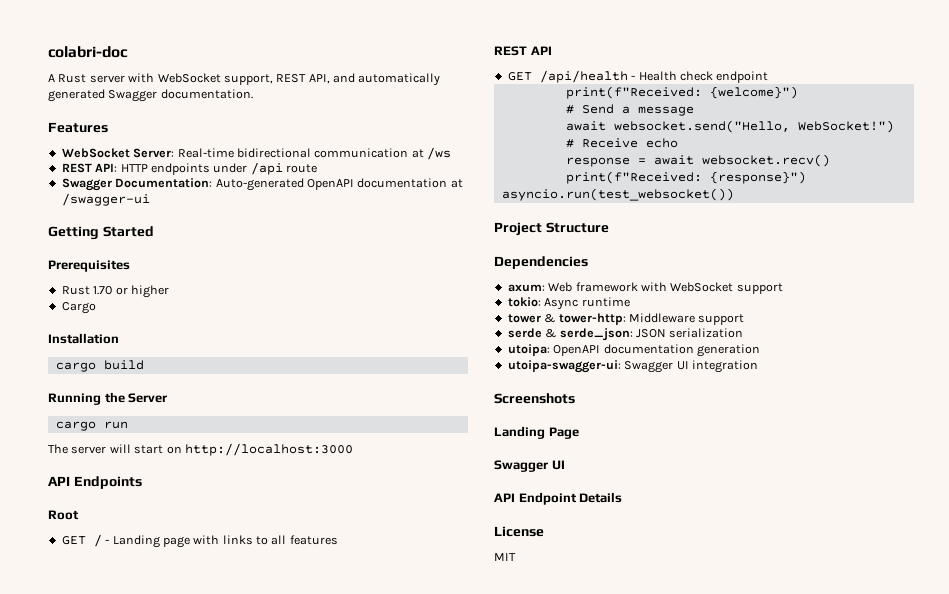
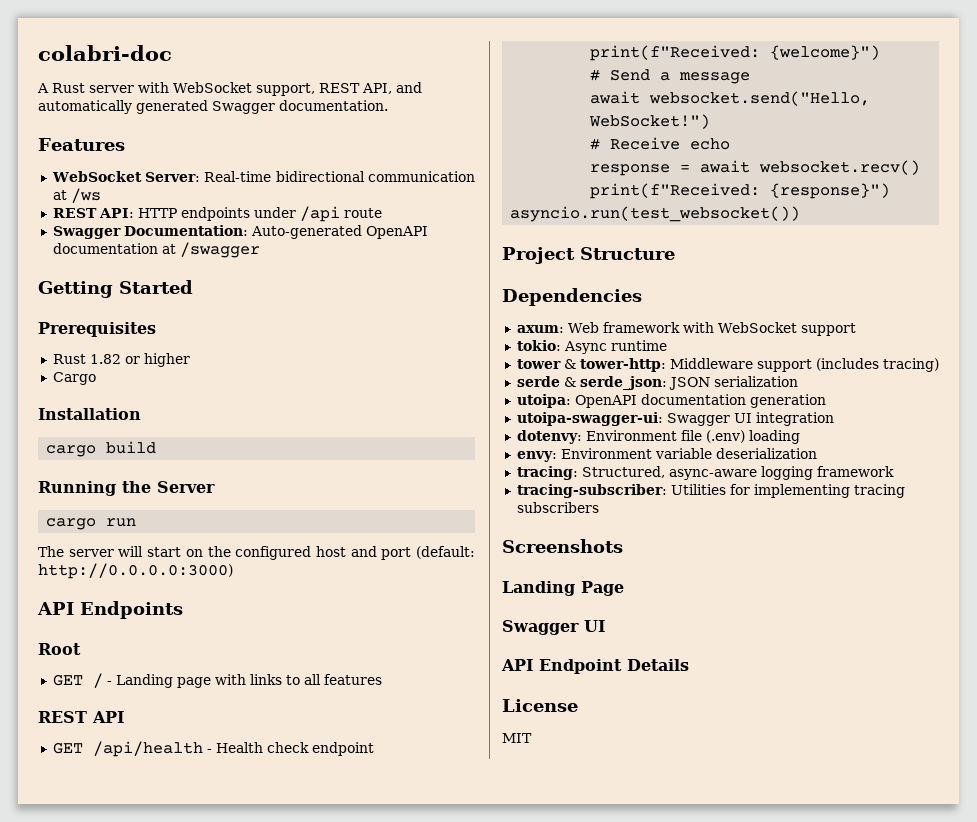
- Swagger Documentation: Auto-generated OpenAPI documentation at /swagger-ui
+ Swagger Documentation: Auto-generated OpenAPI documentation at /swagger
- Rust 1.70 or higher
+ Rust 1.82 or higher
- The server will start on http://localhost:3000
+ The server will start on the configured host and port (default: http://0.0.0.0:3000)
- tower & tower-http: Middleware support
+ tower & tower-http: Middleware support (includes tracing)
+ dotenvy: Environment file (.env) loading
+ envy: Environment variable deserialization
+ tracing: Structured, async-aware logging framework
+ tracing-subscriber: Utilities for implementing tracing subscribers

